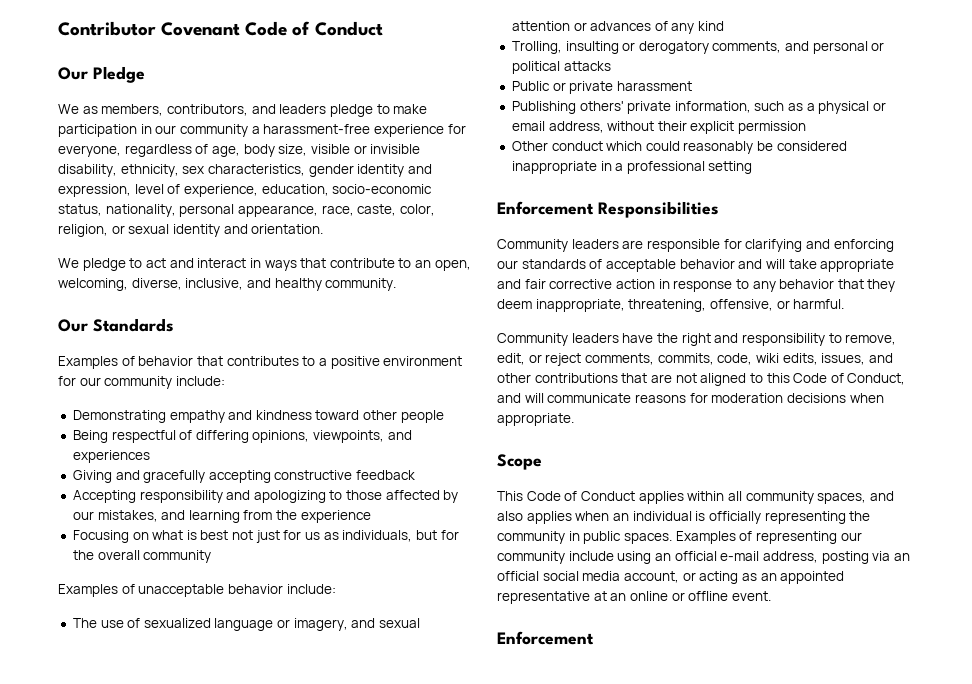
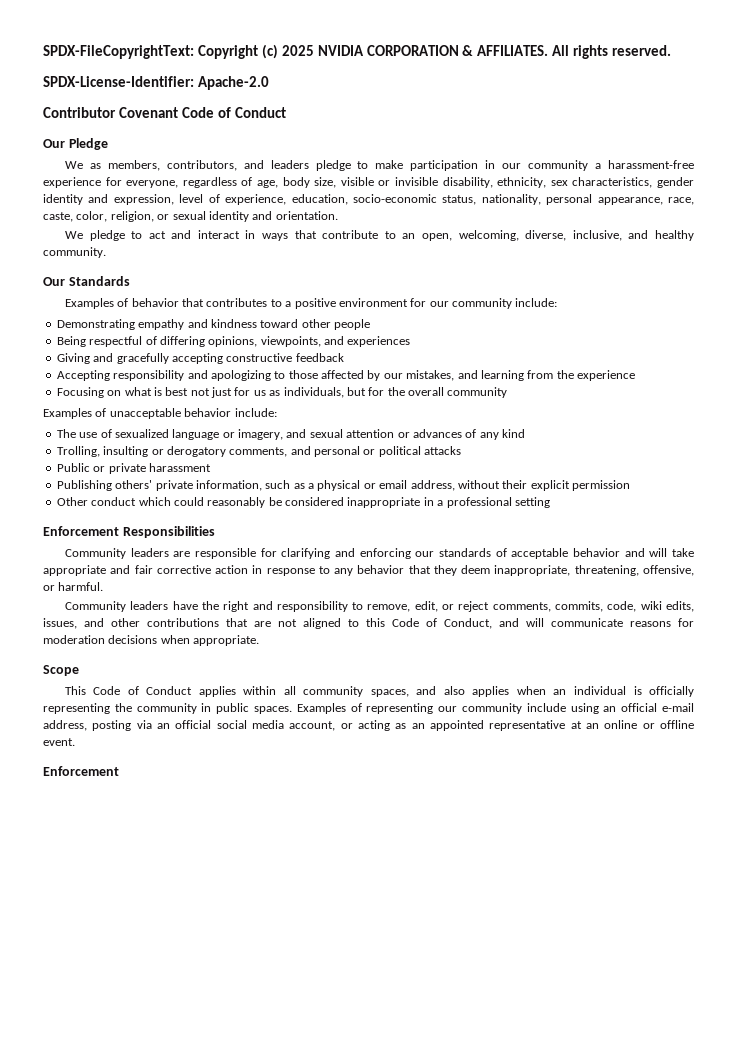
+ SPDX-FileCopyrightText: Copyright (c) 2025 NVIDIA CORPORATION & AFFILIATES. All rights reserved.
+ SPDX-License-Identifier: Apache-2.0

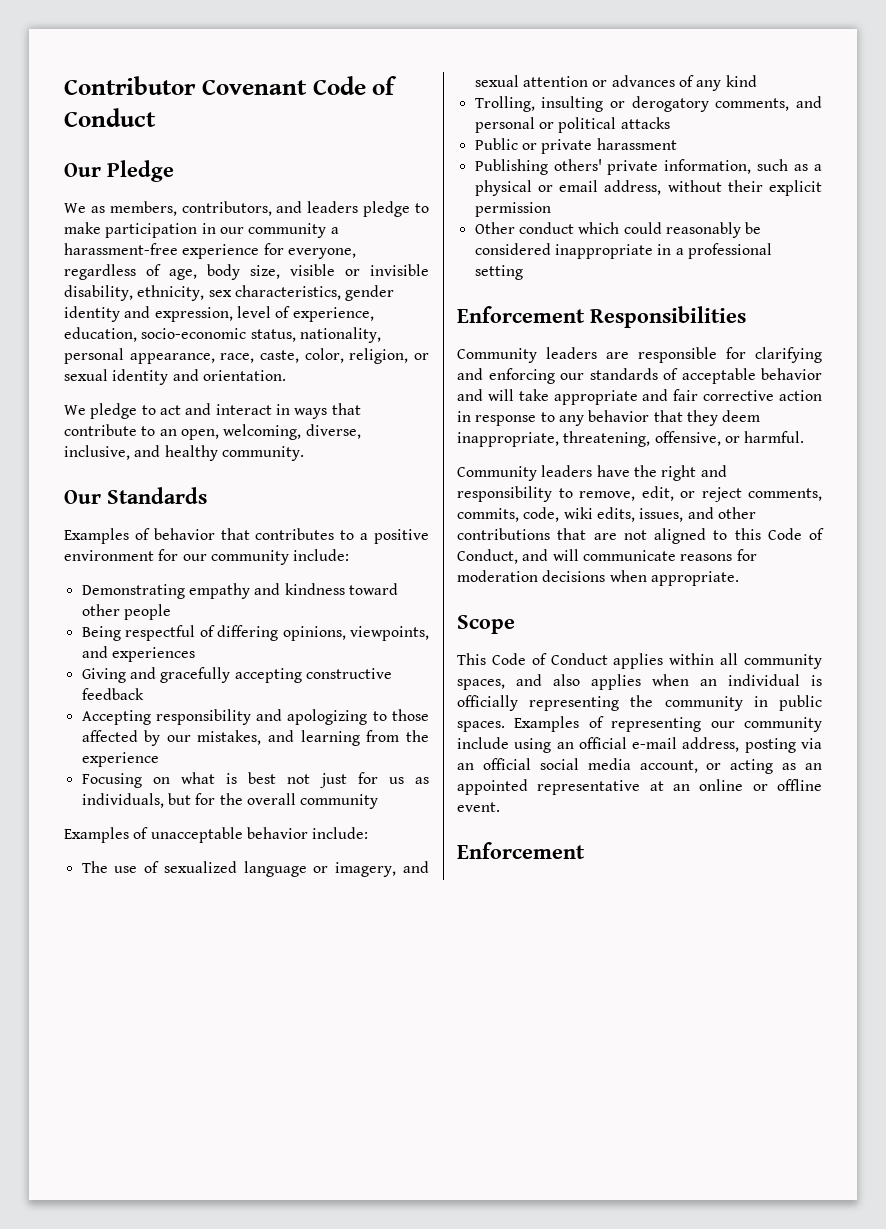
- SPDX-FileCopyrightText: Copyright (c) 2025 NVIDIA CORPORATION & AFFILIATES. All rights reserved.
- SPDX-License-Identifier: Apache-2.0

